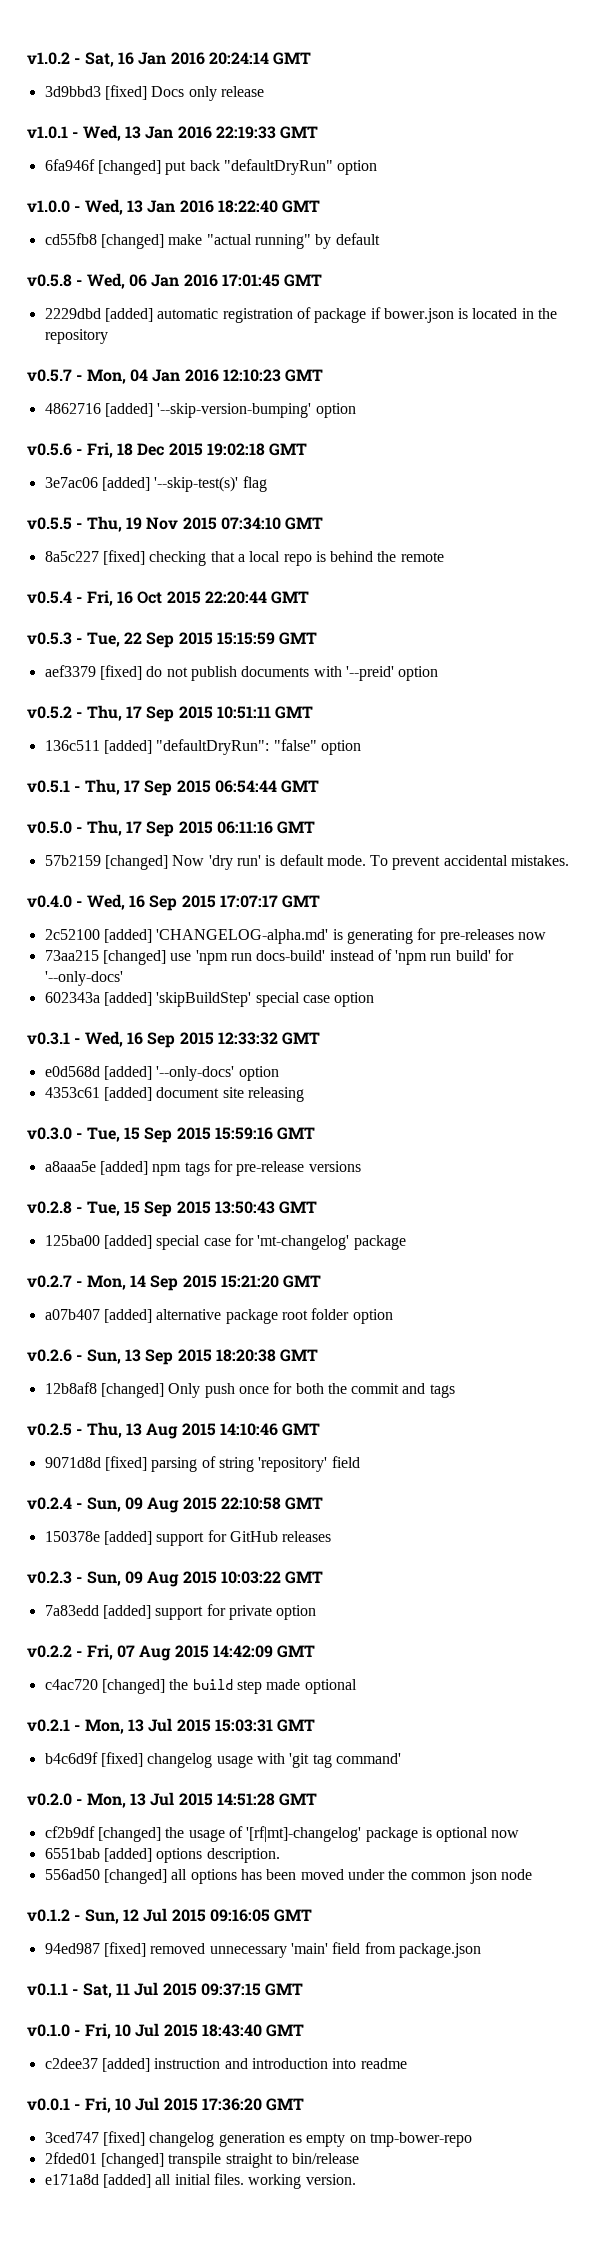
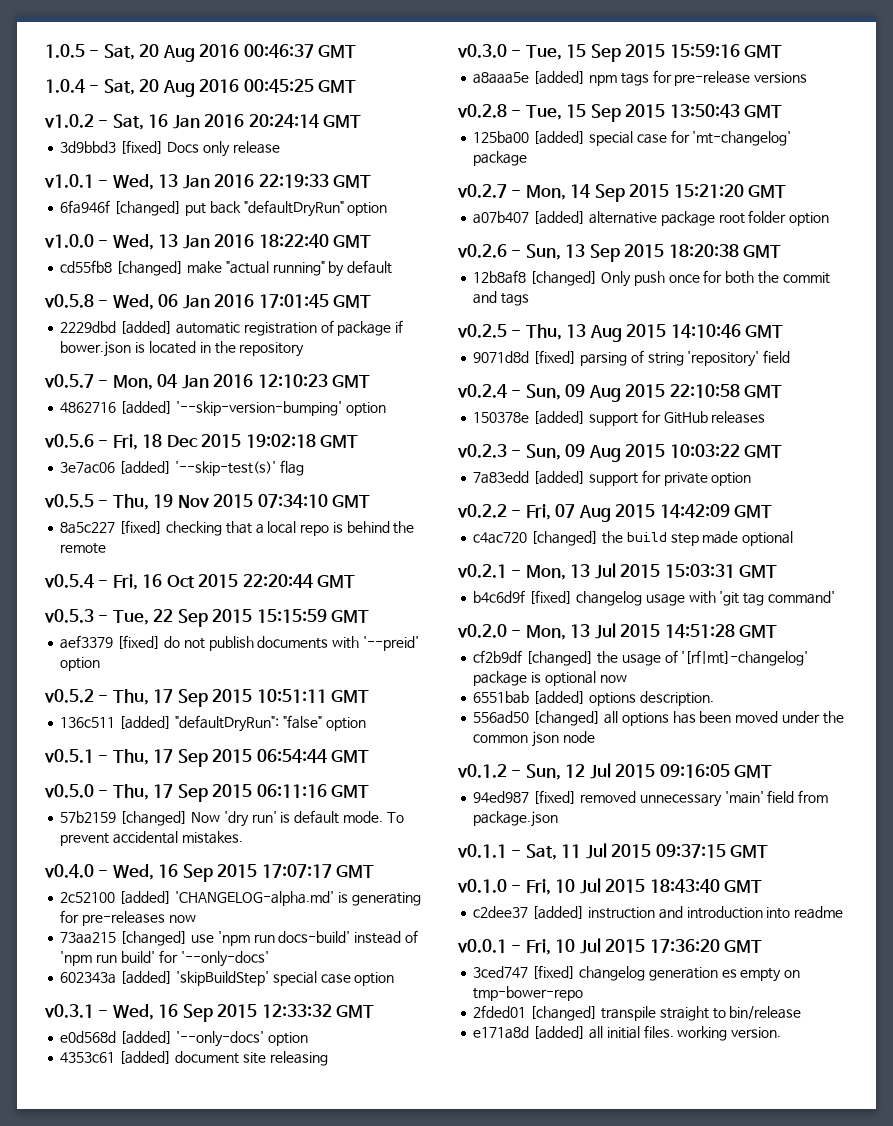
+ 1.0.5 - Sat, 20 Aug 2016 00:46:37 GMT
+ 1.0.4 - Sat, 20 Aug 2016 00:45:25 GMT

